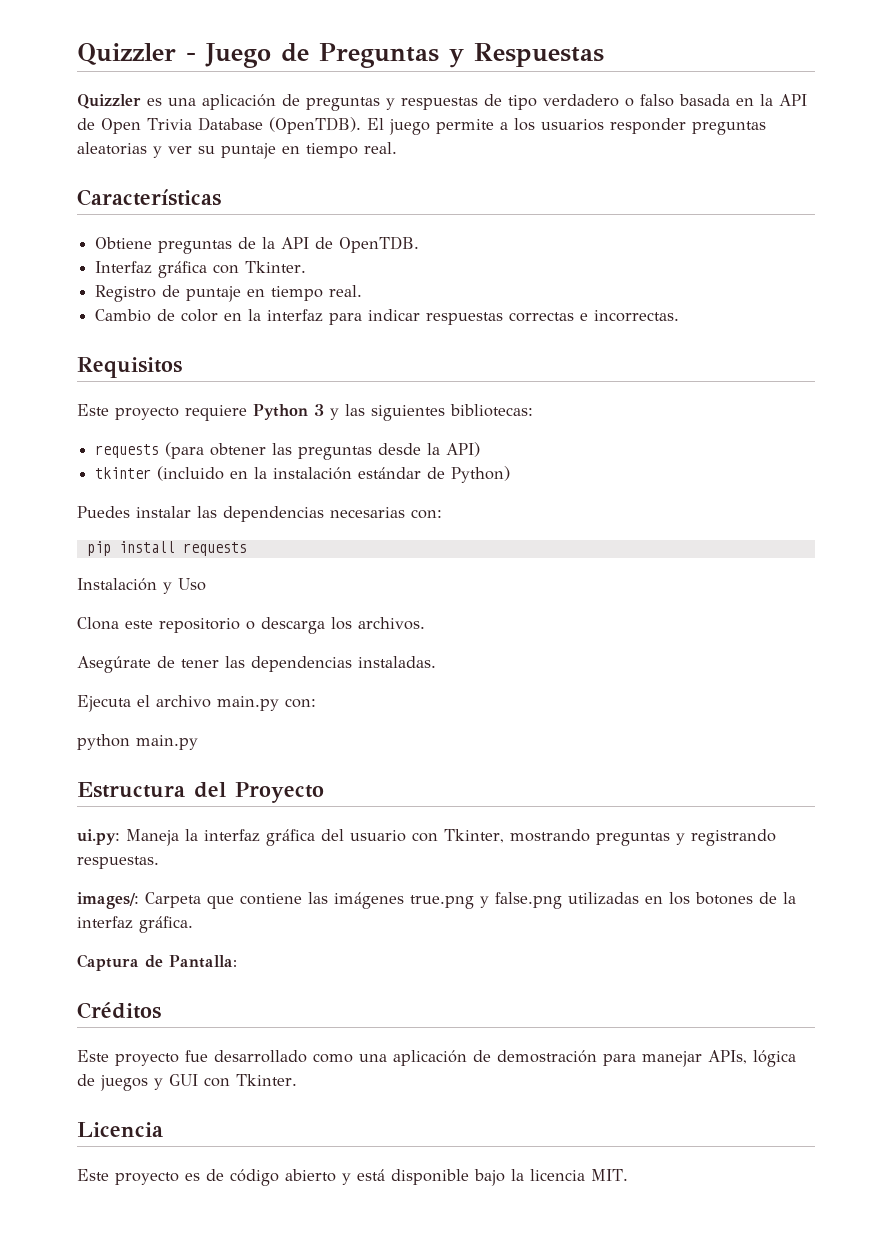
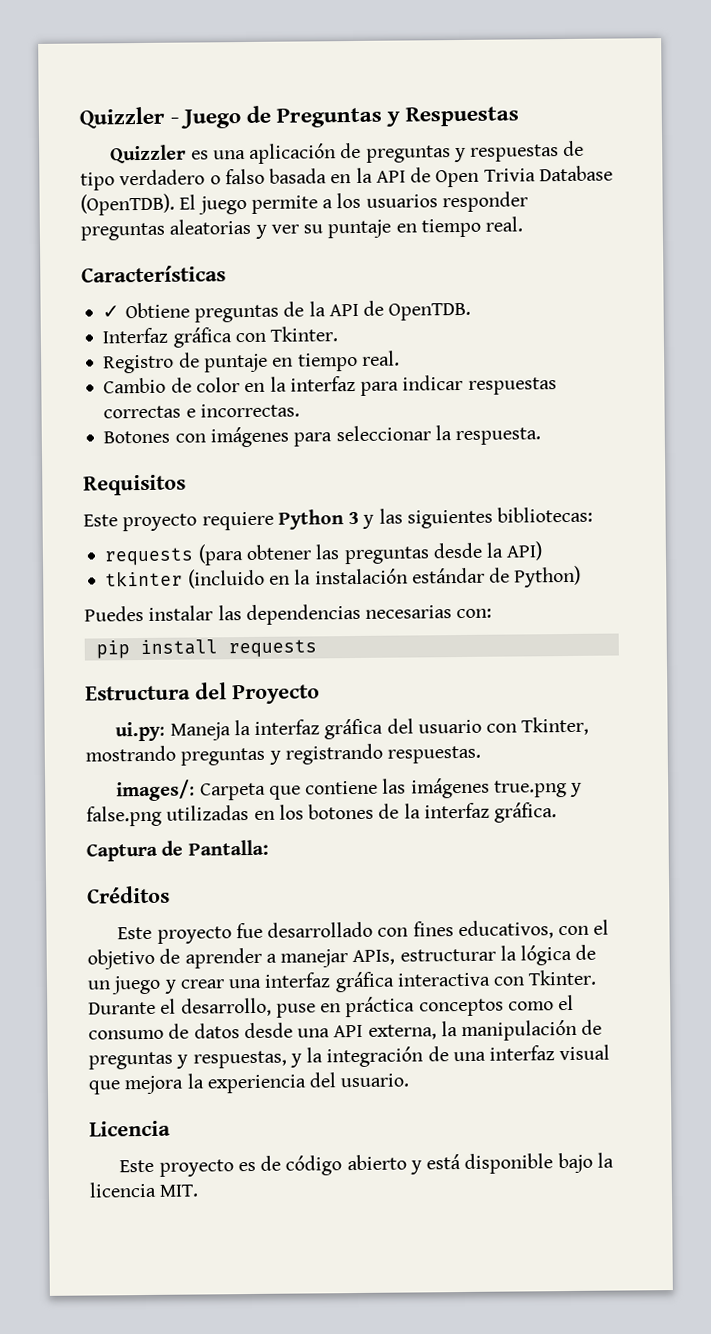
- Obtiene preguntas de la API de OpenTDB.
+ ✓ Obtiene preguntas de la API de OpenTDB.
+ Botones con imágenes para seleccionar la respuesta.
- Instalación y Uso
- Clona este repositorio o descarga los archivos.
- Asegúrate de tener las dependencias instaladas.
- Ejecuta el archivo main.py con:
- python main.py
- Este proyecto fue desarrollado como una aplicación de demostración para manejar APIs, lógica de juegos y GUI con Tkinter.
+ Este proyecto fue desarrollado con fines educativos, con el objetivo de aprender a manejar APIs, estructurar la lógica de un juego y crear una interfaz gráfica interactiva con Tkinter. Durante el desarrollo, puse en práctica conceptos como el consumo de datos desde una API externa, la manipulación de preguntas y respuestas, y la integración de una interfaz visual que mejora la experiencia del usuario.

